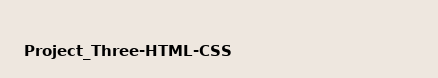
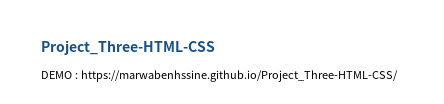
+ DEMO : https://marwabenhssine.github.io/Project_Three-HTML-CSS/

